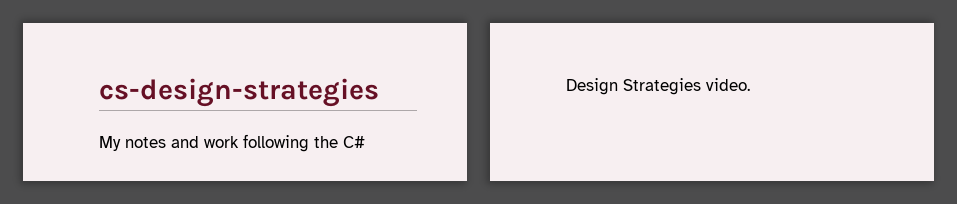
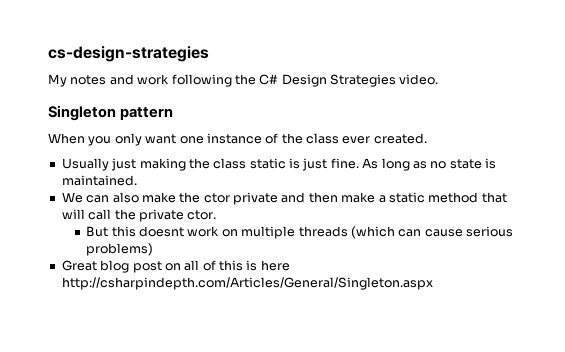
+ Singleton pattern
+ When you only want one instance of the class ever created.
+ Usually just making the class static is just fine. As long as no state is maintained.
+ We can also make the ctor private and then make a static method that will call the private ctor.
+ But this doesnt work on multiple threads (which can cause serious problems)
+ Great blog post on all of this is here http://csharpindepth.com/Articles/General/Singleton.aspx

